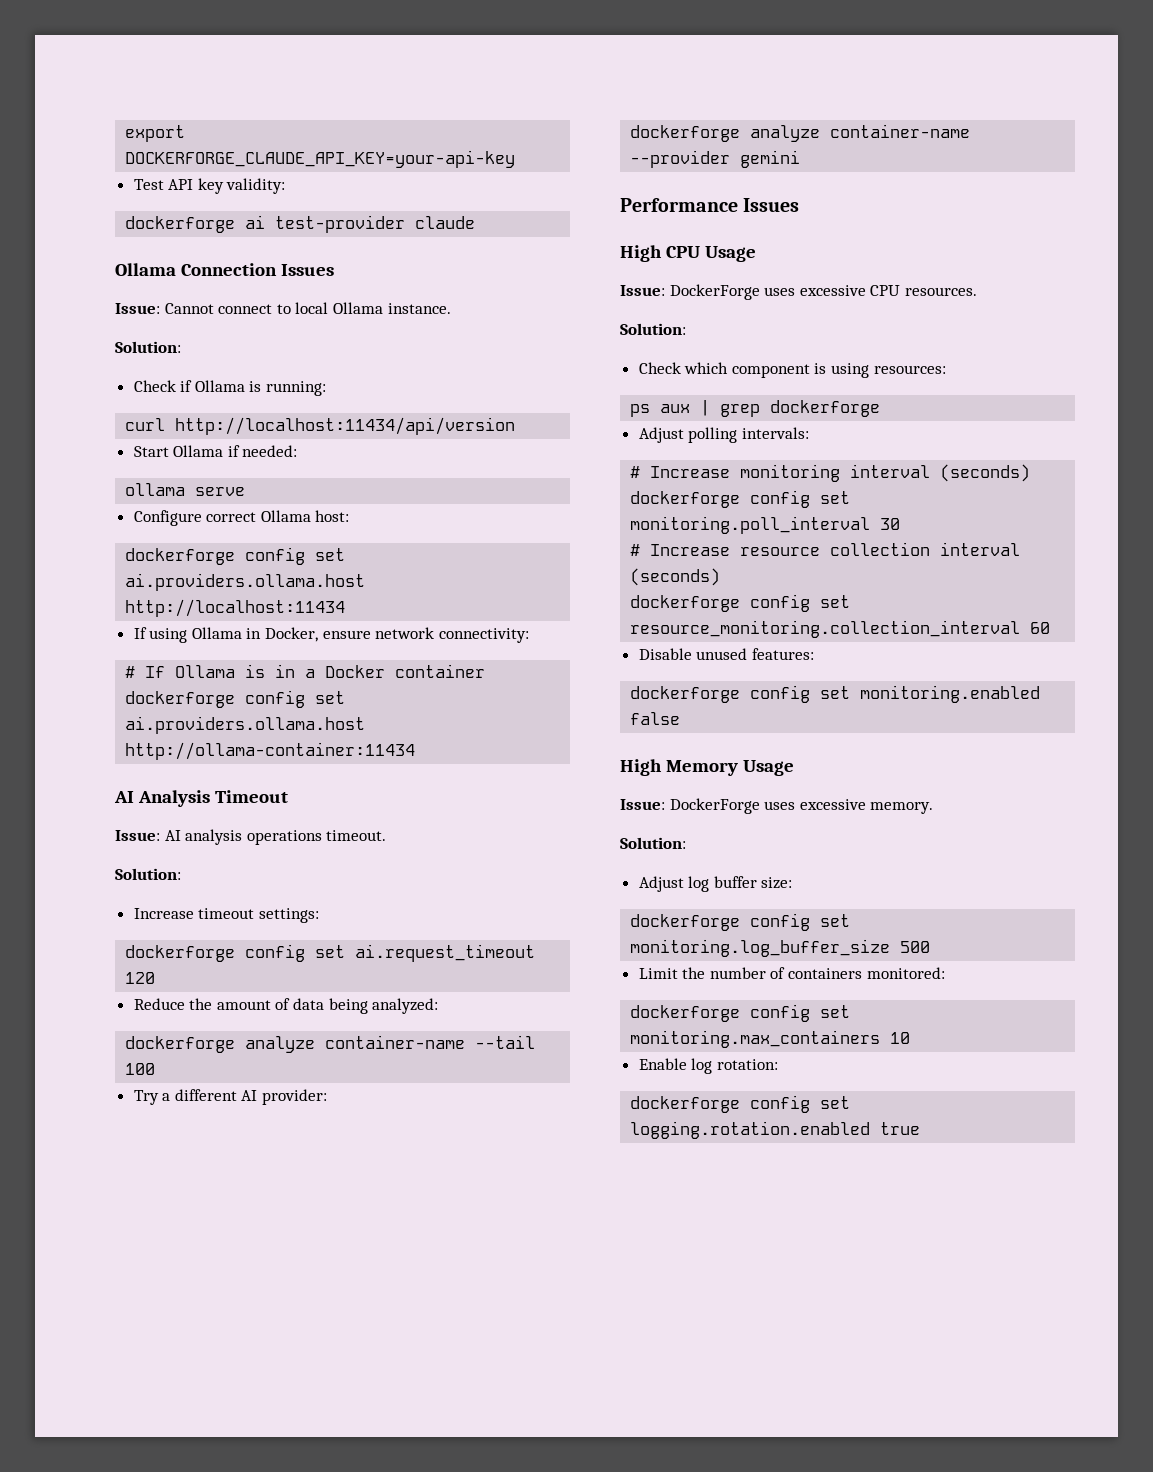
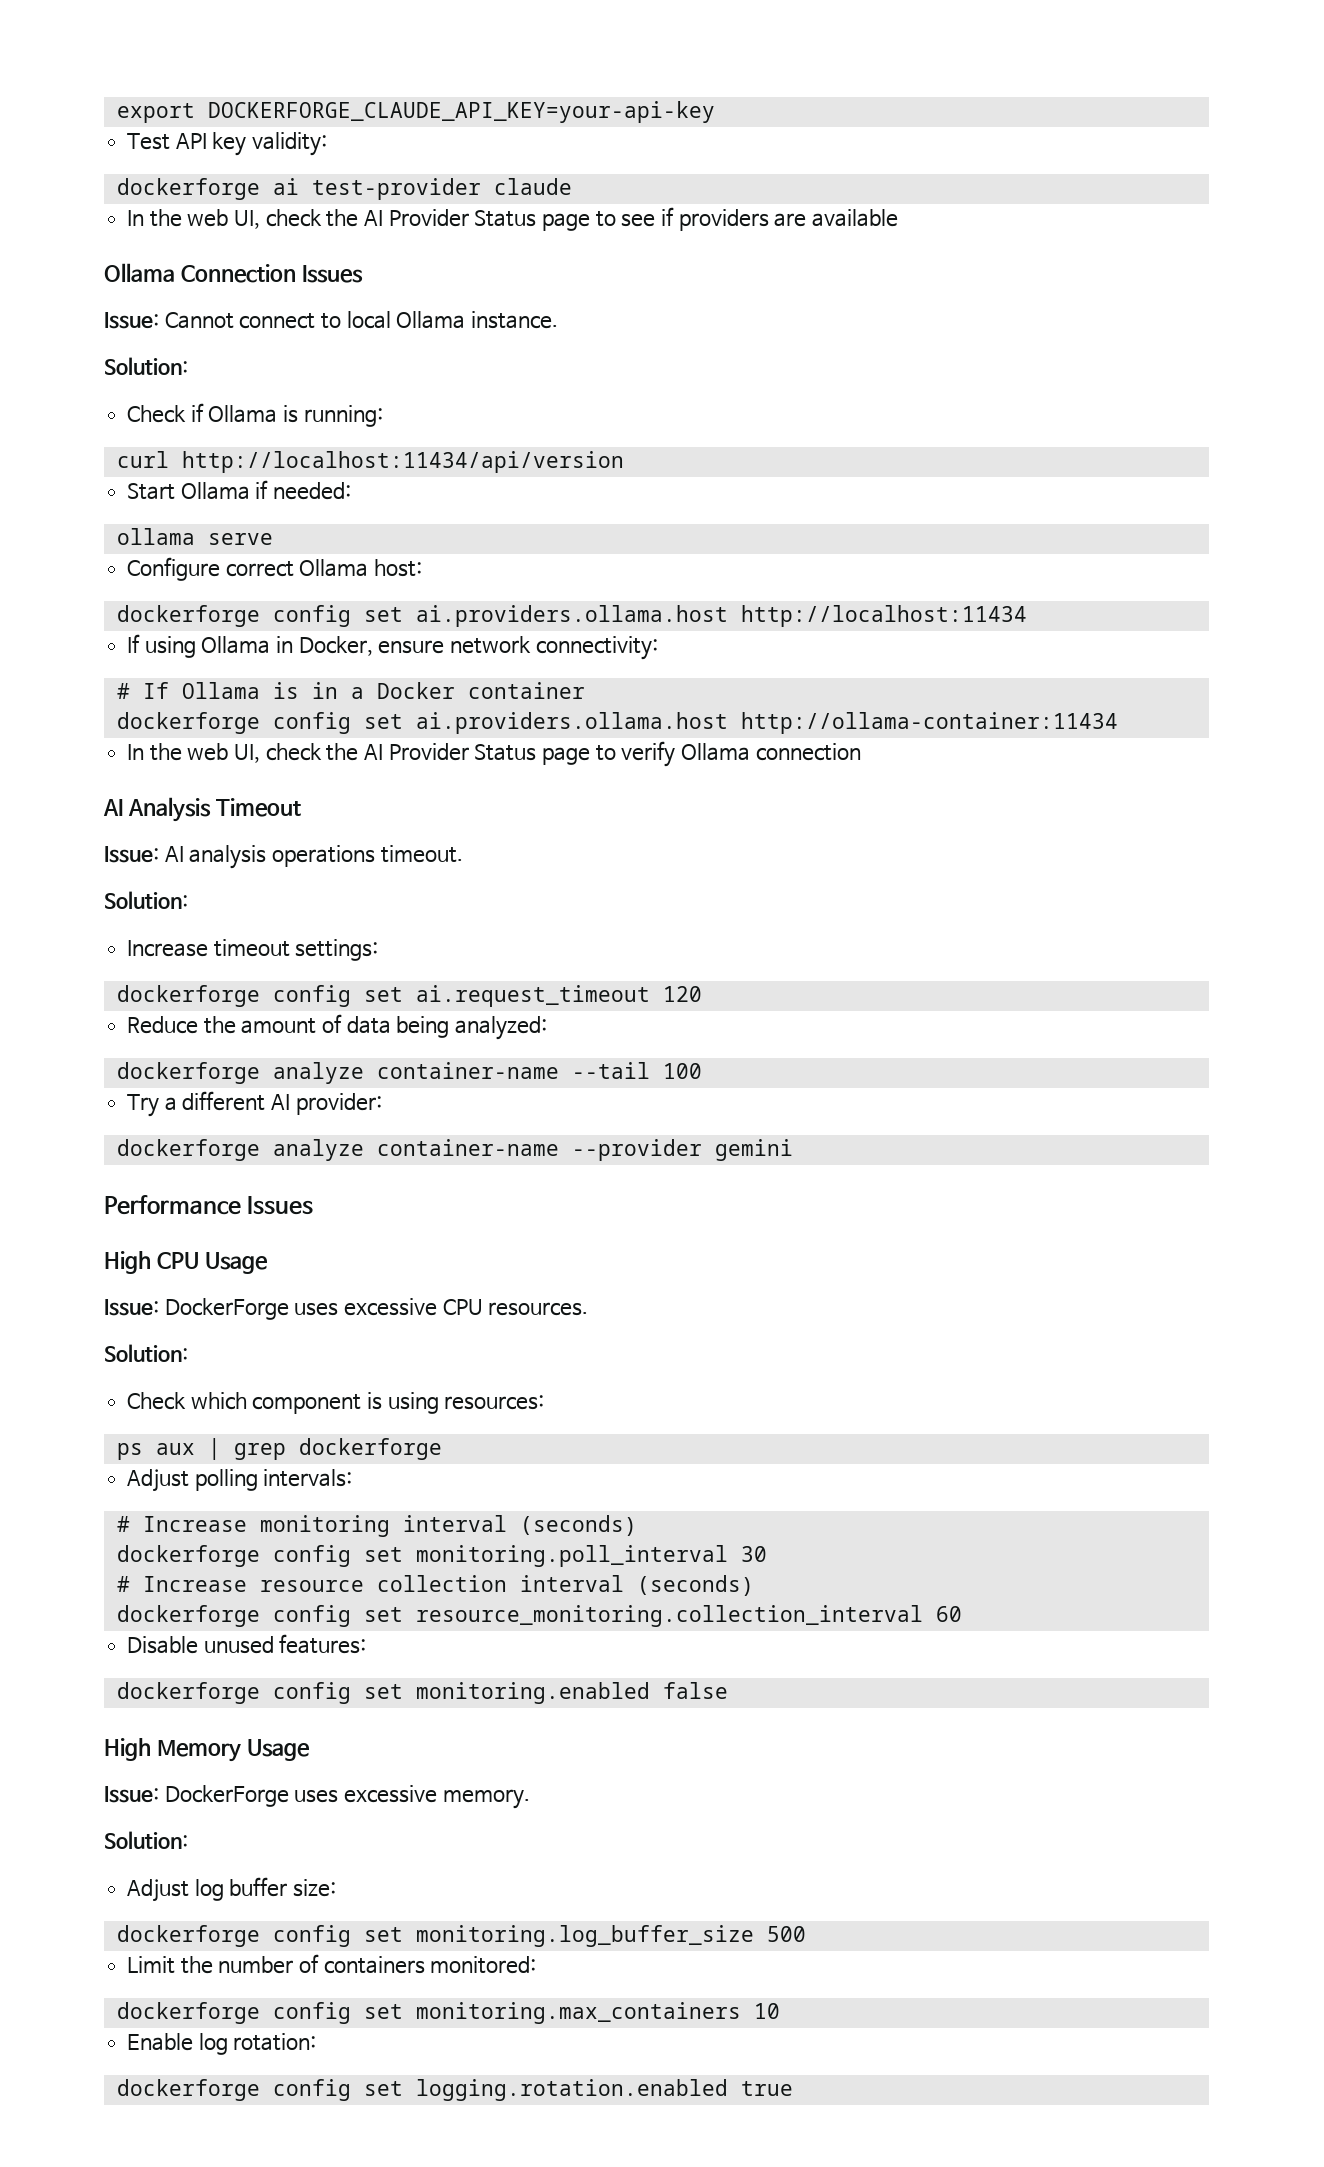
+ In the web UI, check the AI Provider Status page to see if providers are available
+ In the web UI, check the AI Provider Status page to verify Ollama connection

